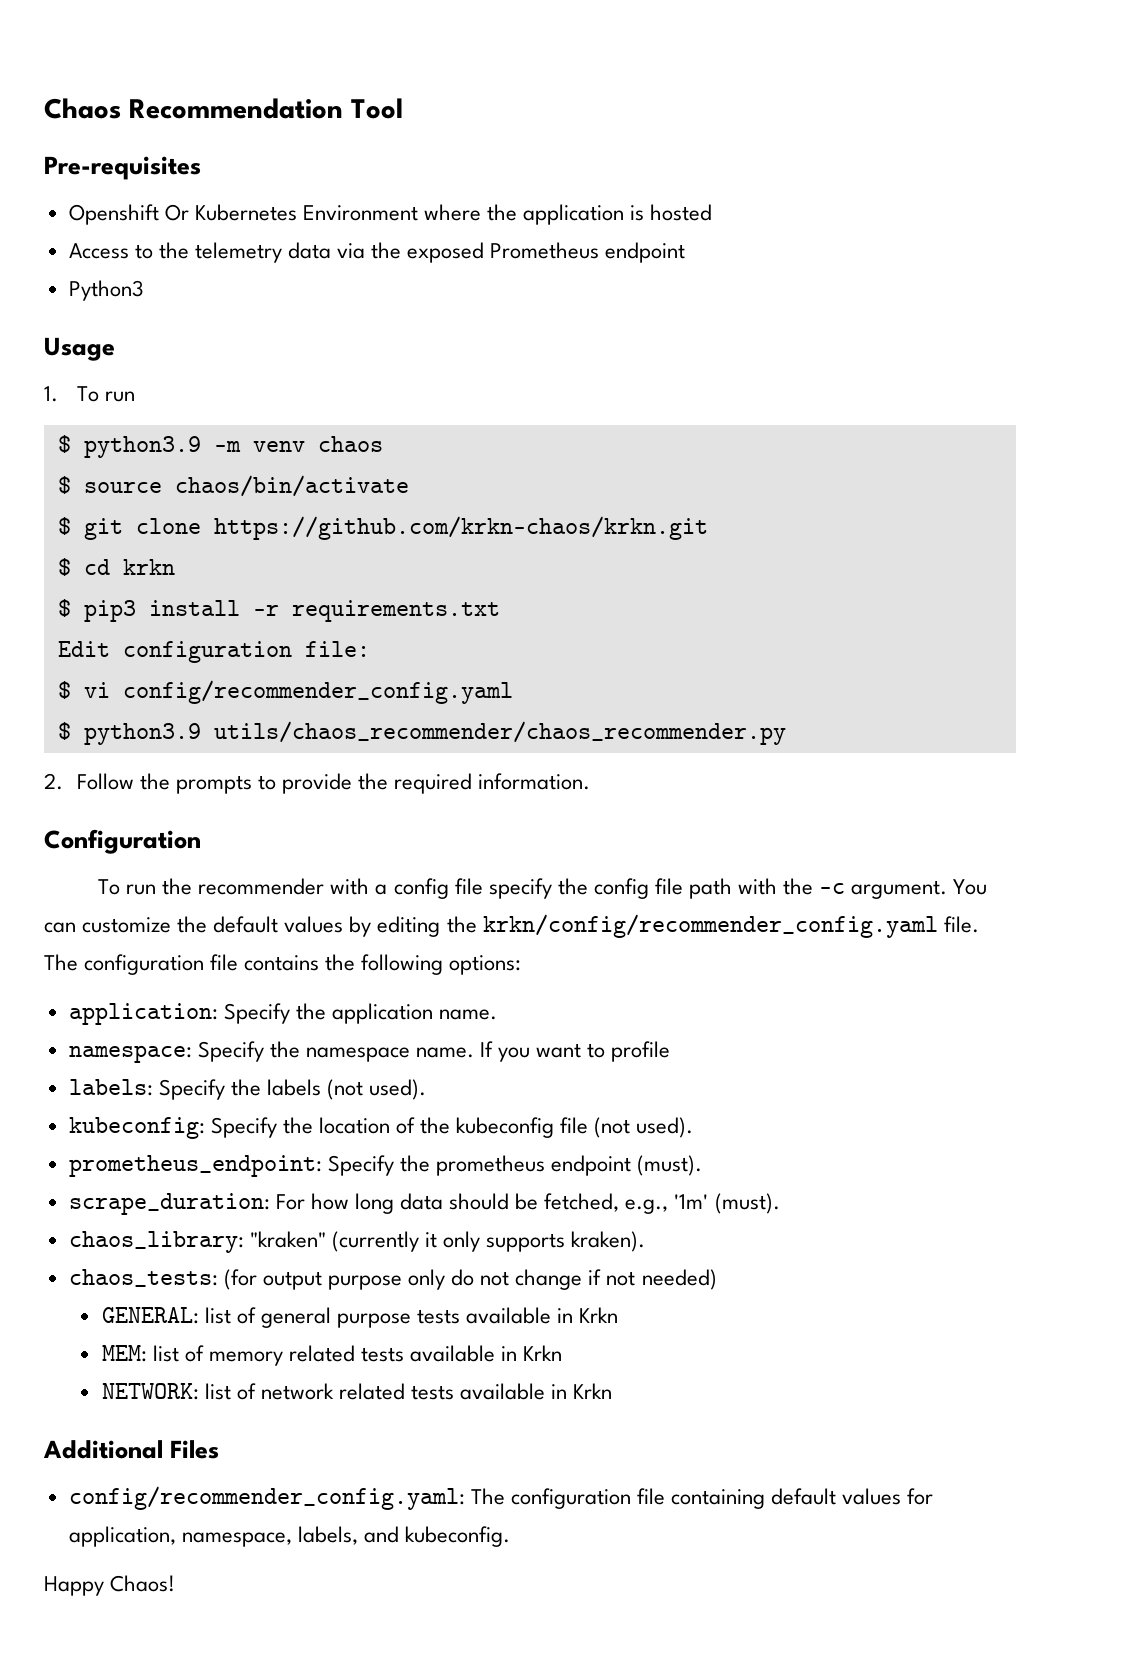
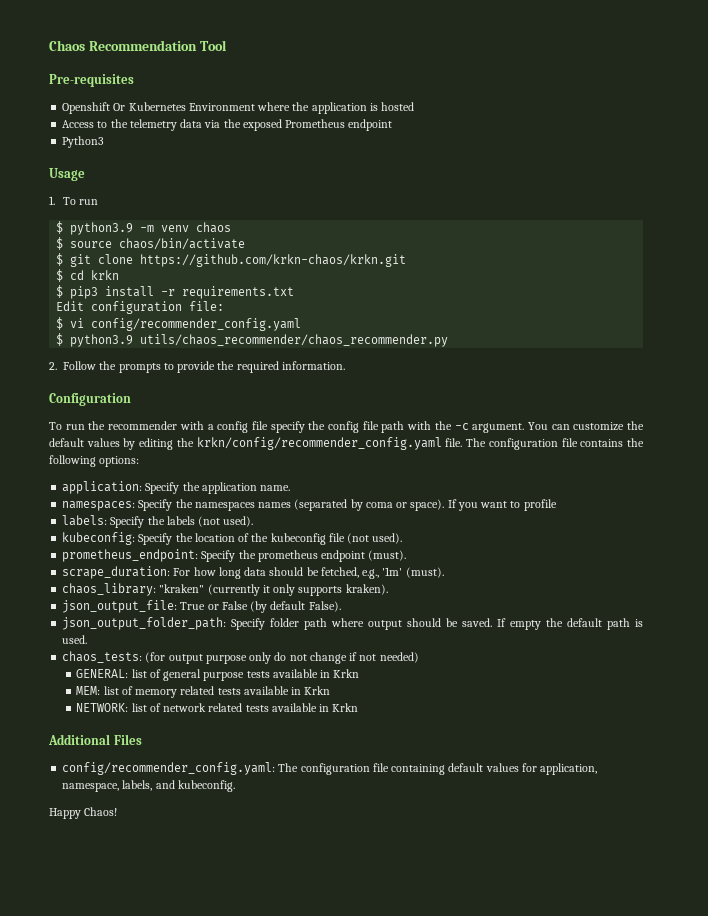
- namespace: Specify the namespace name.
+ namespaces: Specify the namespaces names (separated by coma or space).
+ json_output_file: True or False (by default False).
+ json_output_folder_path: Specify folder path where output should be saved. If empty the default path is used.

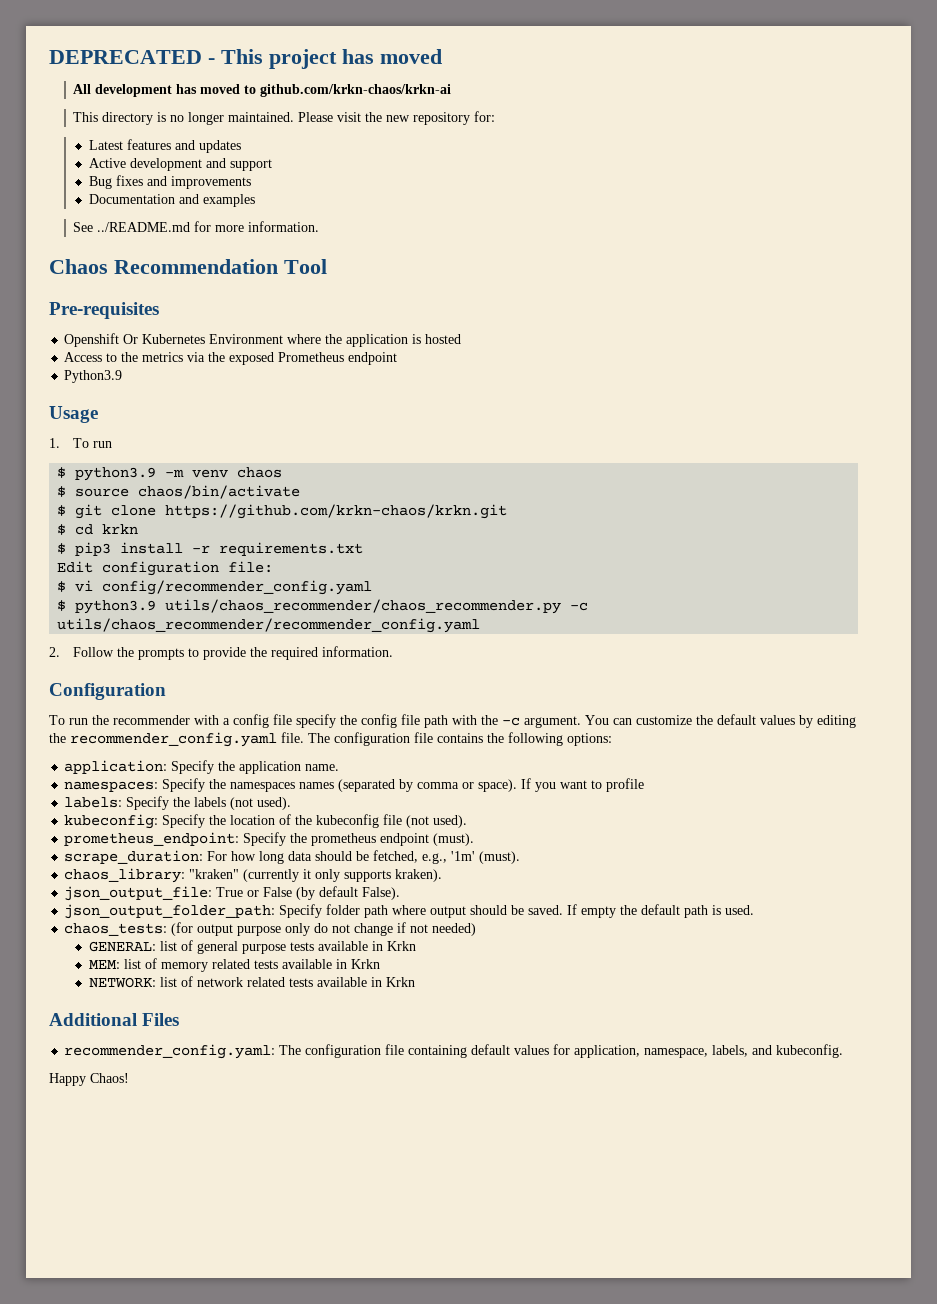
+ DEPRECATED - This project has moved
+ All development has moved to github.com/krkn-chaos/krkn-ai
+ This directory is no longer maintained. Please visit the new repository for:
+ Latest features and updates
+ Active development and support
+ Bug fixes and improvements
+ Documentation and examples
+ See ../README.md for more information.
- Access to the telemetry data via the exposed Prometheus endpoint
+ Access to the metrics via the exposed Prometheus endpoint
- Python3
+ Python3.9
- $ python3.9 utils/chaos_recommender/chaos_recommender.py
+ $ python3.9 utils/chaos_recommender/chaos_recommender.py -c utils/chaos_recommender/recommender_config.yaml
- You can customize the default values by editing the krkn/config/recommender_config.yaml file.
+ You can customize the default values by editing the recommender_config.yaml file.
- namespaces: Specify the namespaces names (separated by coma or space).
+ namespaces: Specify the namespaces names (separated by comma or space).
- config/recommender_config.yaml: The configuration file containing default values for application, namespace, labels, and kubeconfig.
+ recommender_config.yaml: The configuration file containing default values for application, namespace, labels, and kubeconfig.

